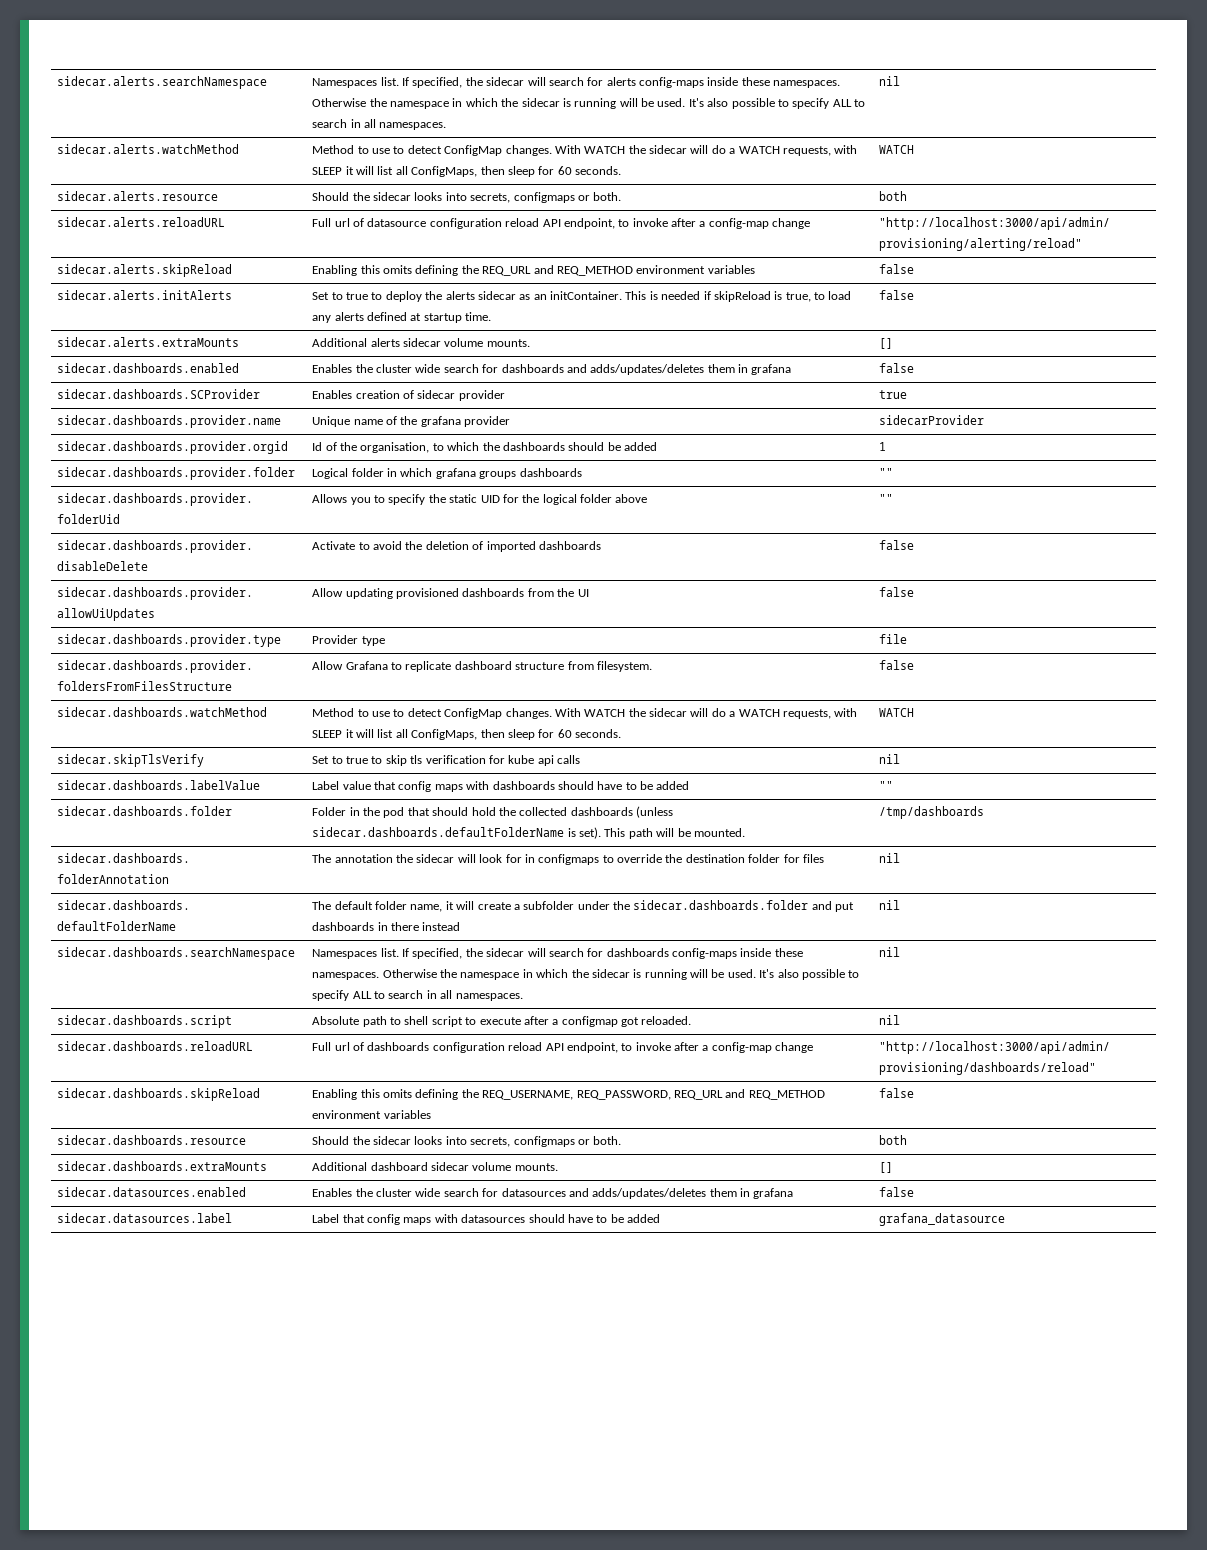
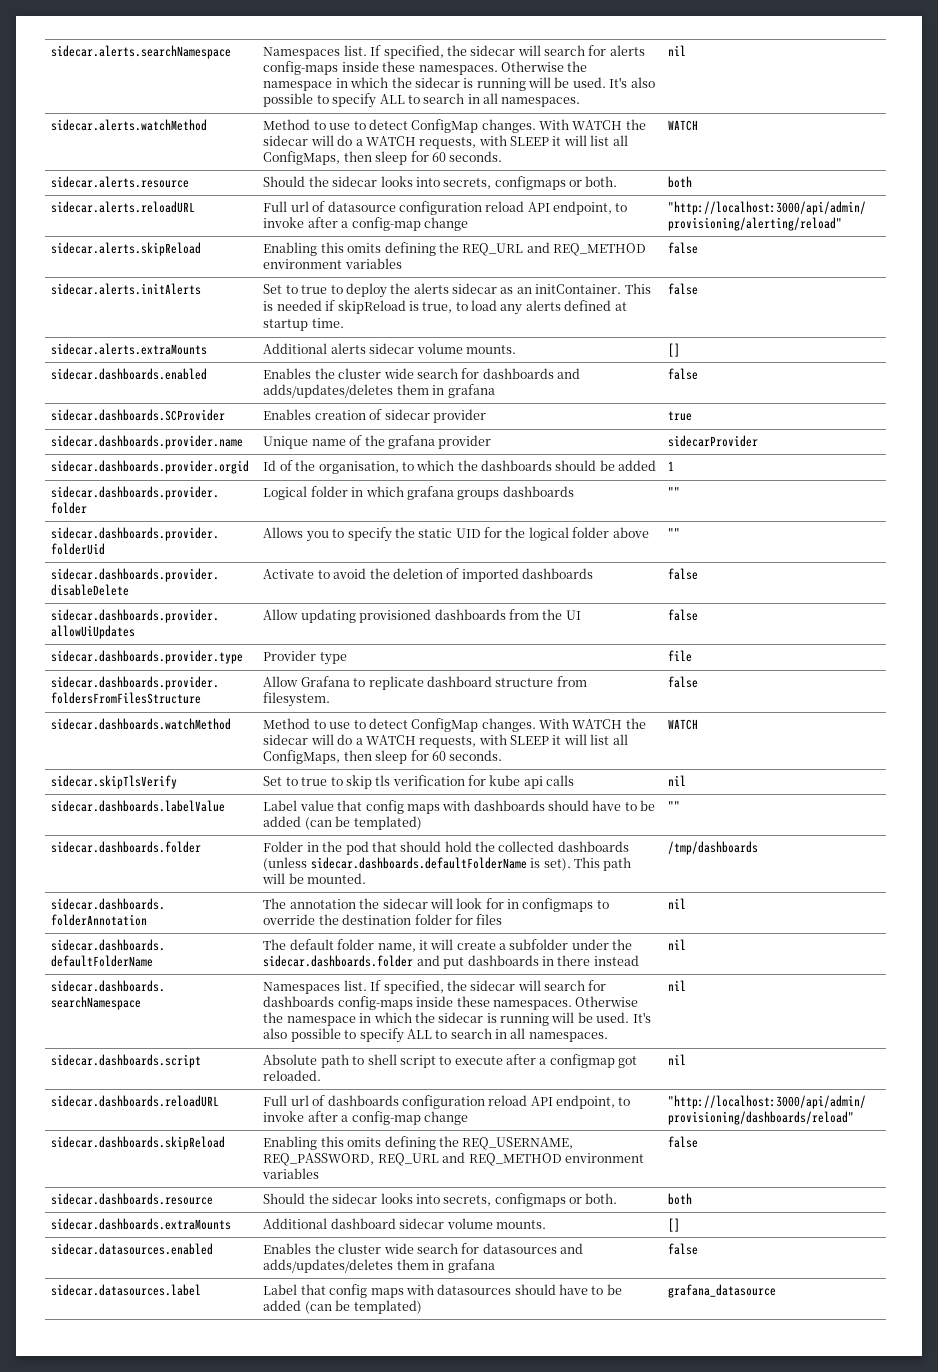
- sidecar.dashboards.labelValue | Label value that config maps with dashboards should have to be added | ""
+ sidecar.dashboards.labelValue | Label value that config maps with dashboards should have to be added (can be templated) | ""
- sidecar.datasources.label | Label that config maps with datasources should have to be added | grafana_datasource
+ sidecar.datasources.label | Label that config maps with datasources should have to be added (can be templated) | grafana_datasource

